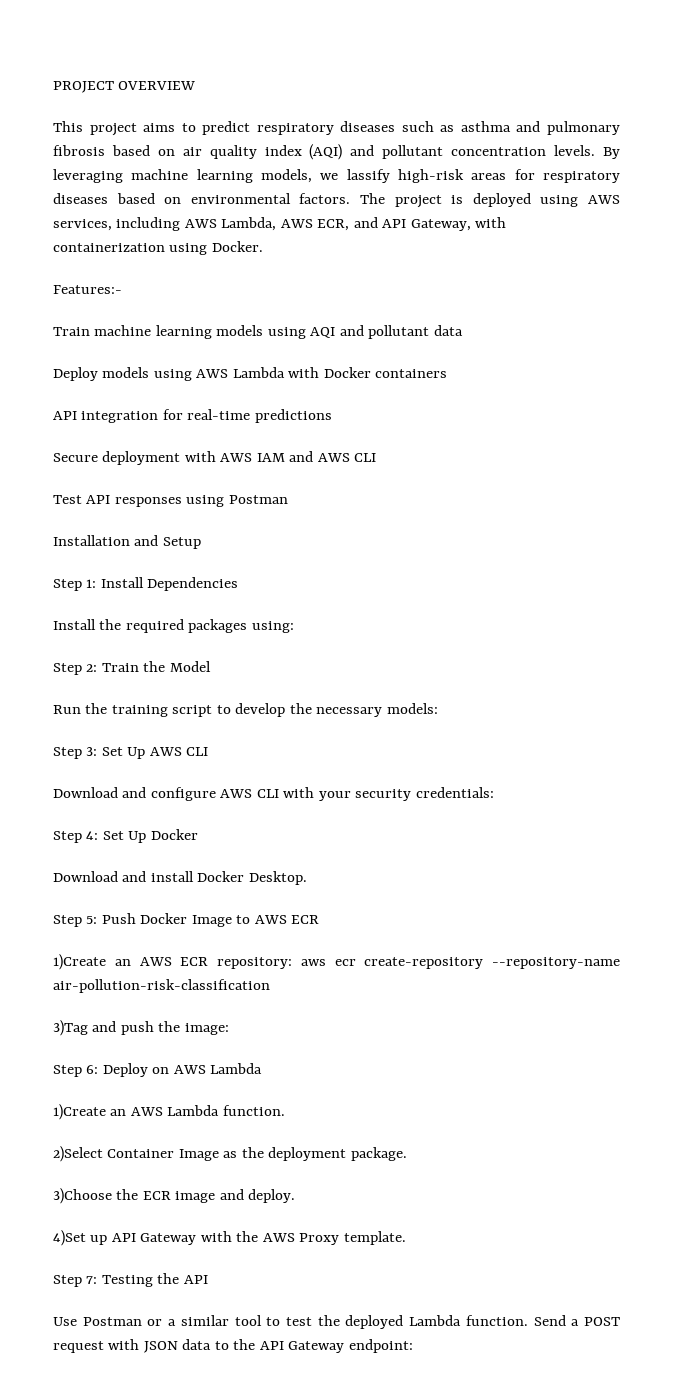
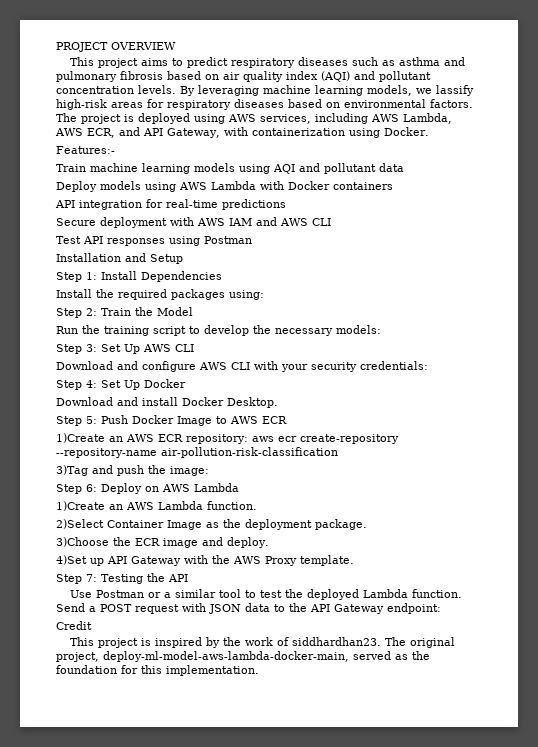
+ Credit
+ This project is inspired by the work of siddhardhan23. The original project, deploy-ml-model-aws-lambda-docker-main, served as the foundation for this implementation.

